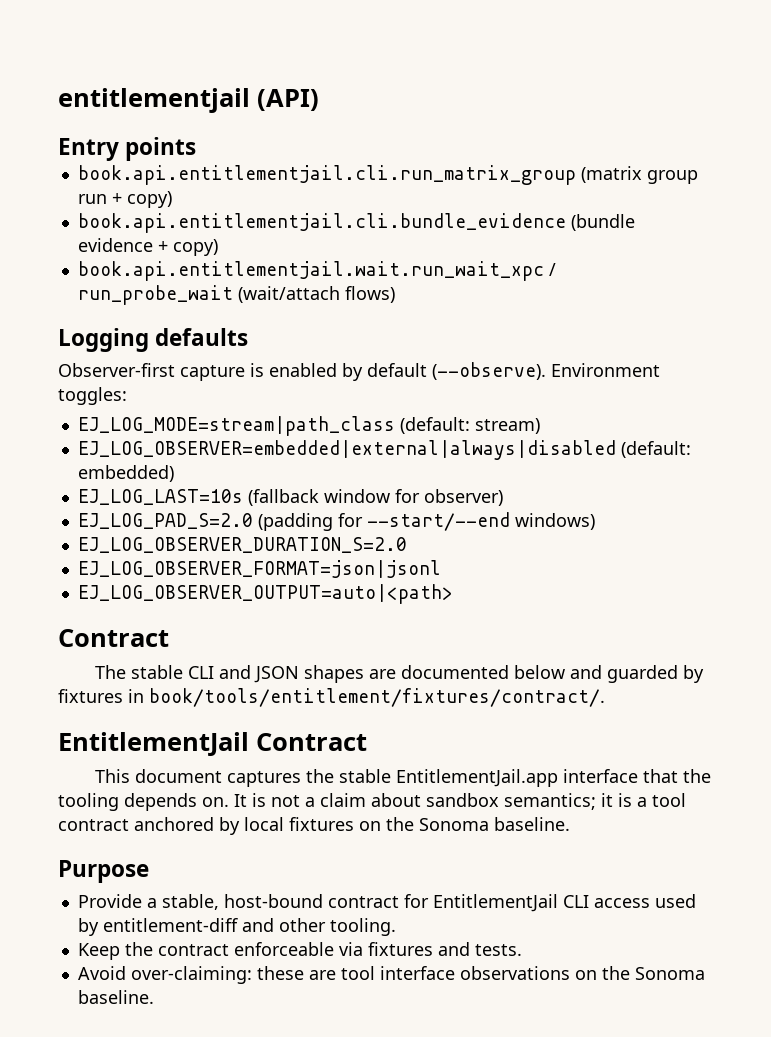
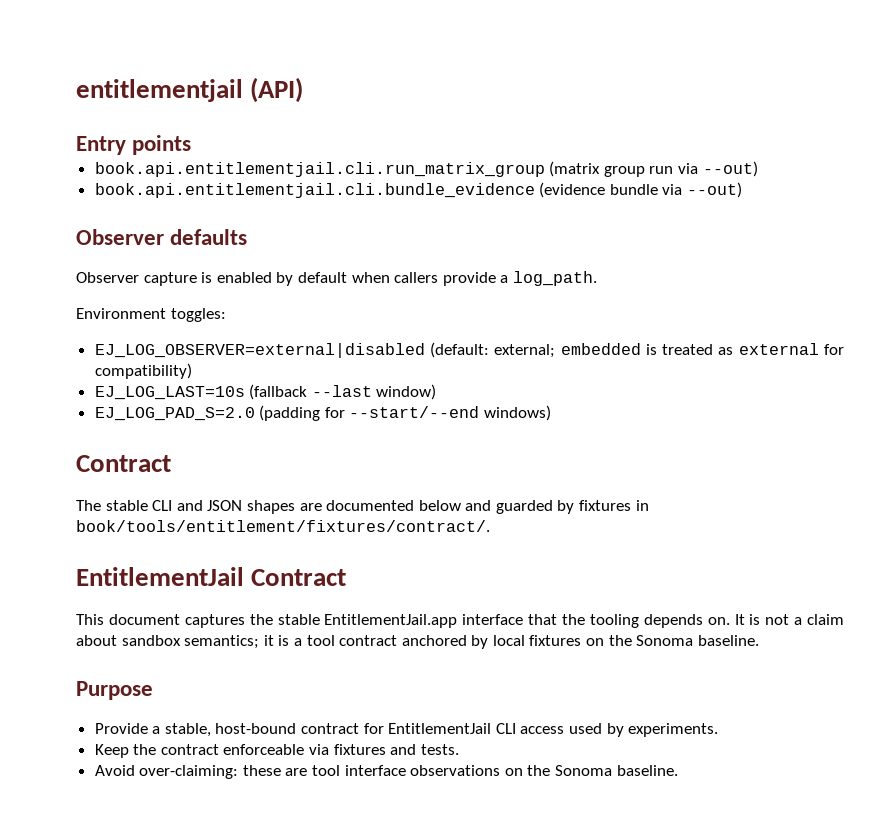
- book.api.entitlementjail.cli.run_matrix_group (matrix group run + copy)
+ book.api.entitlementjail.cli.run_matrix_group (matrix group run via --out)
- book.api.entitlementjail.cli.bundle_evidence (bundle evidence + copy)
- book.api.entitlementjail.wait.run_wait_xpc / run_probe_wait (wait/attach flows)
- Logging defaults
+ book.api.entitlementjail.cli.bundle_evidence (evidence bundle via --out)
+ Observer defaults
- Observer-first capture is enabled by default (--observe). Environment toggles:
- EJ_LOG_MODE=stream|path_class (default: stream)
- EJ_LOG_OBSERVER=embedded|external|always|disabled (default: embedded)
+ Observer capture is enabled by default when callers provide a log_path.
+ Environment toggles:
+ EJ_LOG_OBSERVER=external|disabled (default: external; embedded is treated as external for compatibility)
- EJ_LOG_LAST=10s (fallback window for observer)
+ EJ_LOG_LAST=10s (fallback --last window)
- EJ_LOG_OBSERVER_DURATION_S=2.0
- EJ_LOG_OBSERVER_FORMAT=json|jsonl
- EJ_LOG_OBSERVER_OUTPUT=auto|<path>
- Provide a stable, host-bound contract for EntitlementJail CLI access used by entitlement-diff and other tooling.
+ Provide a stable, host-bound contract for EntitlementJail CLI access used by experiments.

